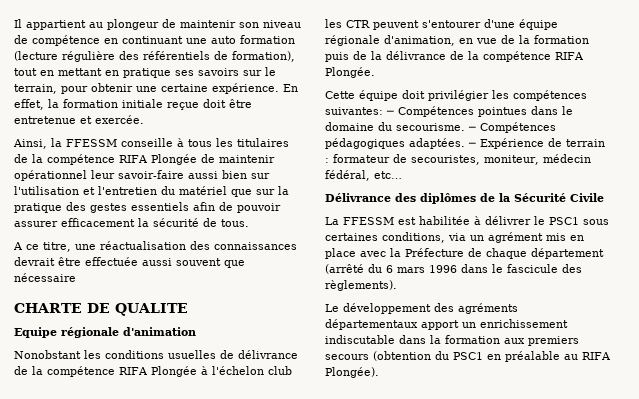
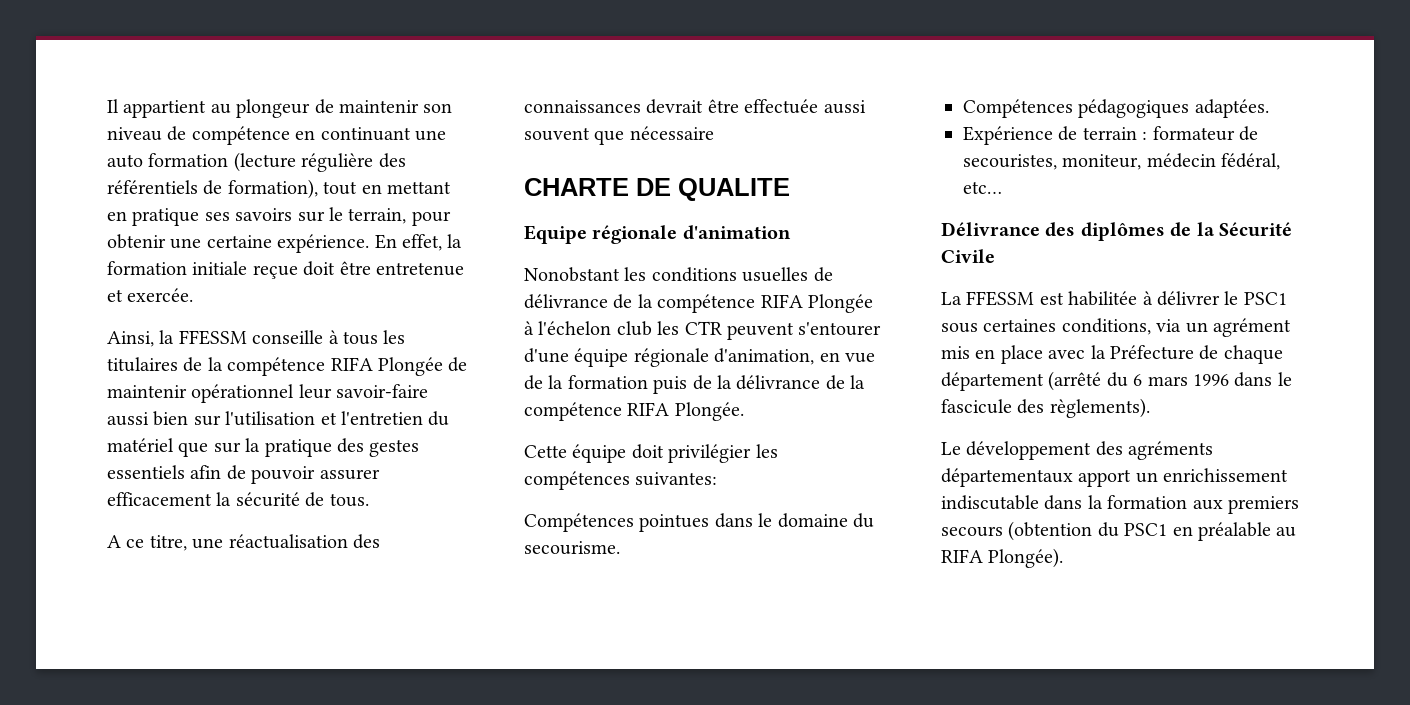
- Cette équipe doit privilégier les compétences suivantes: ─ Compétences pointues dans le domaine du secourisme. ─ Compétences pédagogiques adaptées. ─ Expérience de terrain : formateur de secouristes, moniteur, médecin fédéral, etc…
+ Cette équipe doit privilégier les compétences suivantes:
+ Compétences pointues dans le domaine du secourisme.
+ Compétences pédagogiques adaptées.
+ Expérience de terrain : formateur de secouristes, moniteur, médecin fédéral, etc…

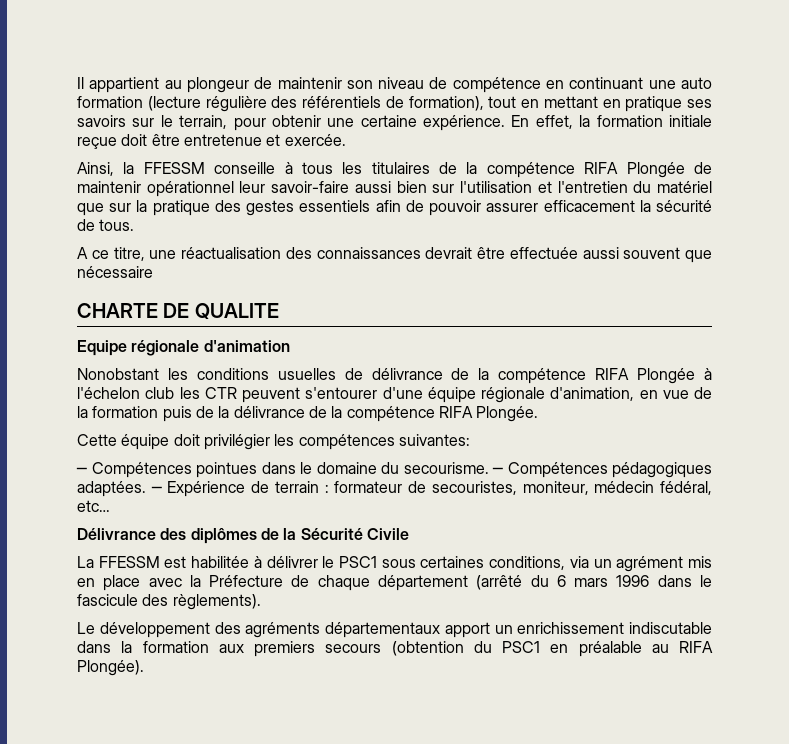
- Compétences pointues dans le domaine du secourisme.
- Compétences pédagogiques adaptées.
- Expérience de terrain : formateur de secouristes, moniteur, médecin fédéral, etc…
+ ─ Compétences pointues dans le domaine du secourisme. ─ Compétences pédagogiques adaptées. ─ Expérience de terrain : formateur de secouristes, moniteur, médecin fédéral, etc…

